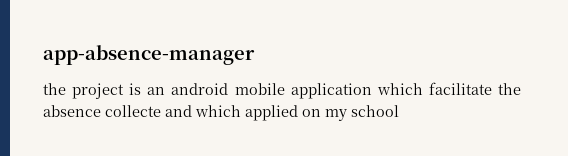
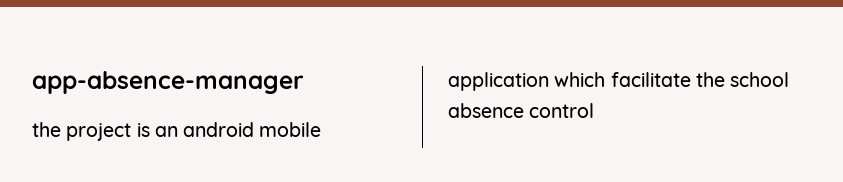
- the project is an android mobile application which facilitate the absence collecte and which applied on my school
+ the project is an android mobile application which facilitate the school absence control

